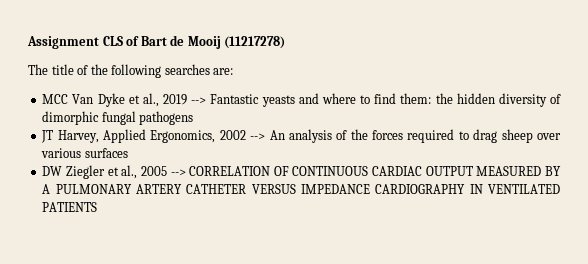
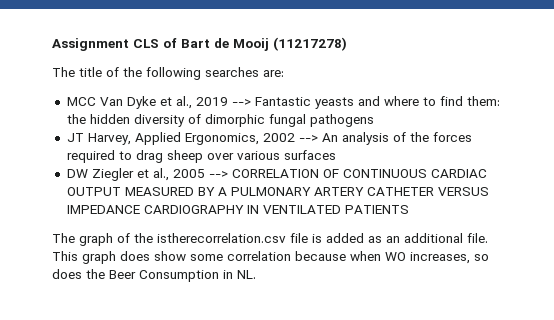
+ The graph of the istherecorrelation.csv file is added as an additional file. This graph does show some correlation because when WO increases, so does the Beer Consumption in NL.

